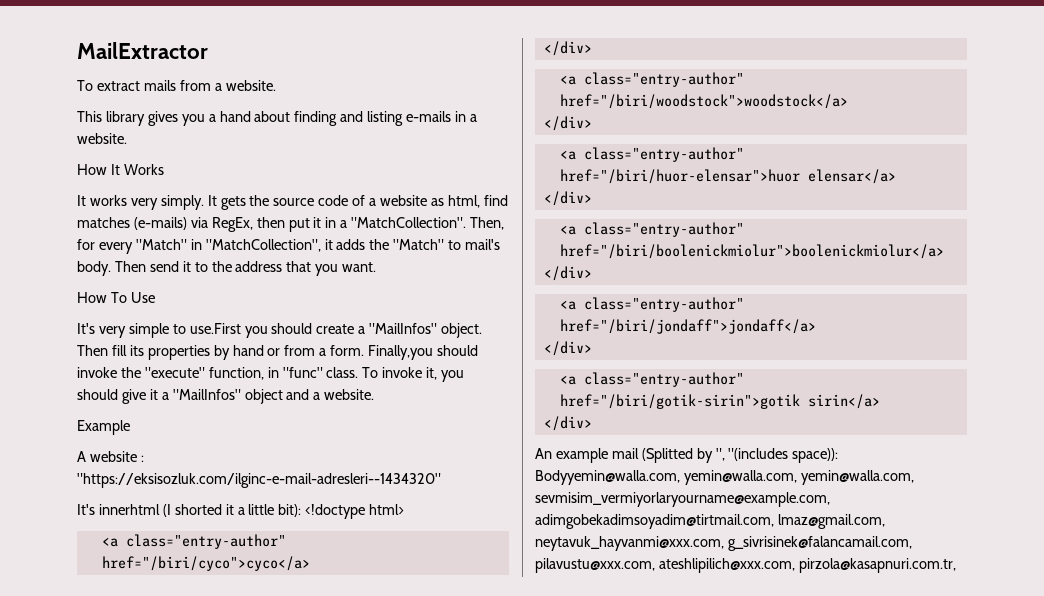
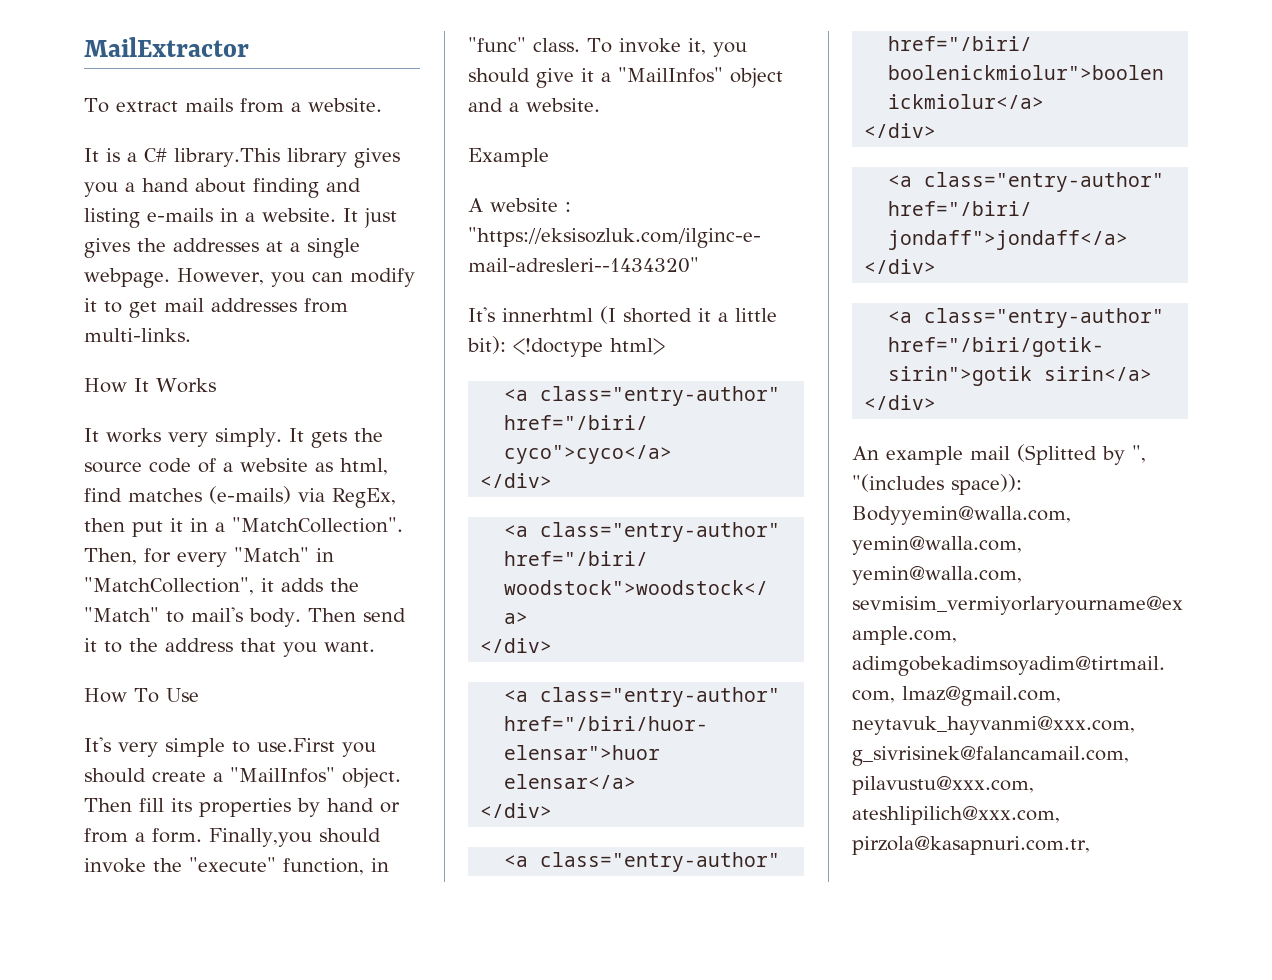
- This library gives you a hand about finding and listing e-mails in a website.
+ It is a C# library.This library gives you a hand about finding and listing e-mails in a website. It just gives the addresses at a single webpage. However, you can modify it to get mail addresses from multi-links.

